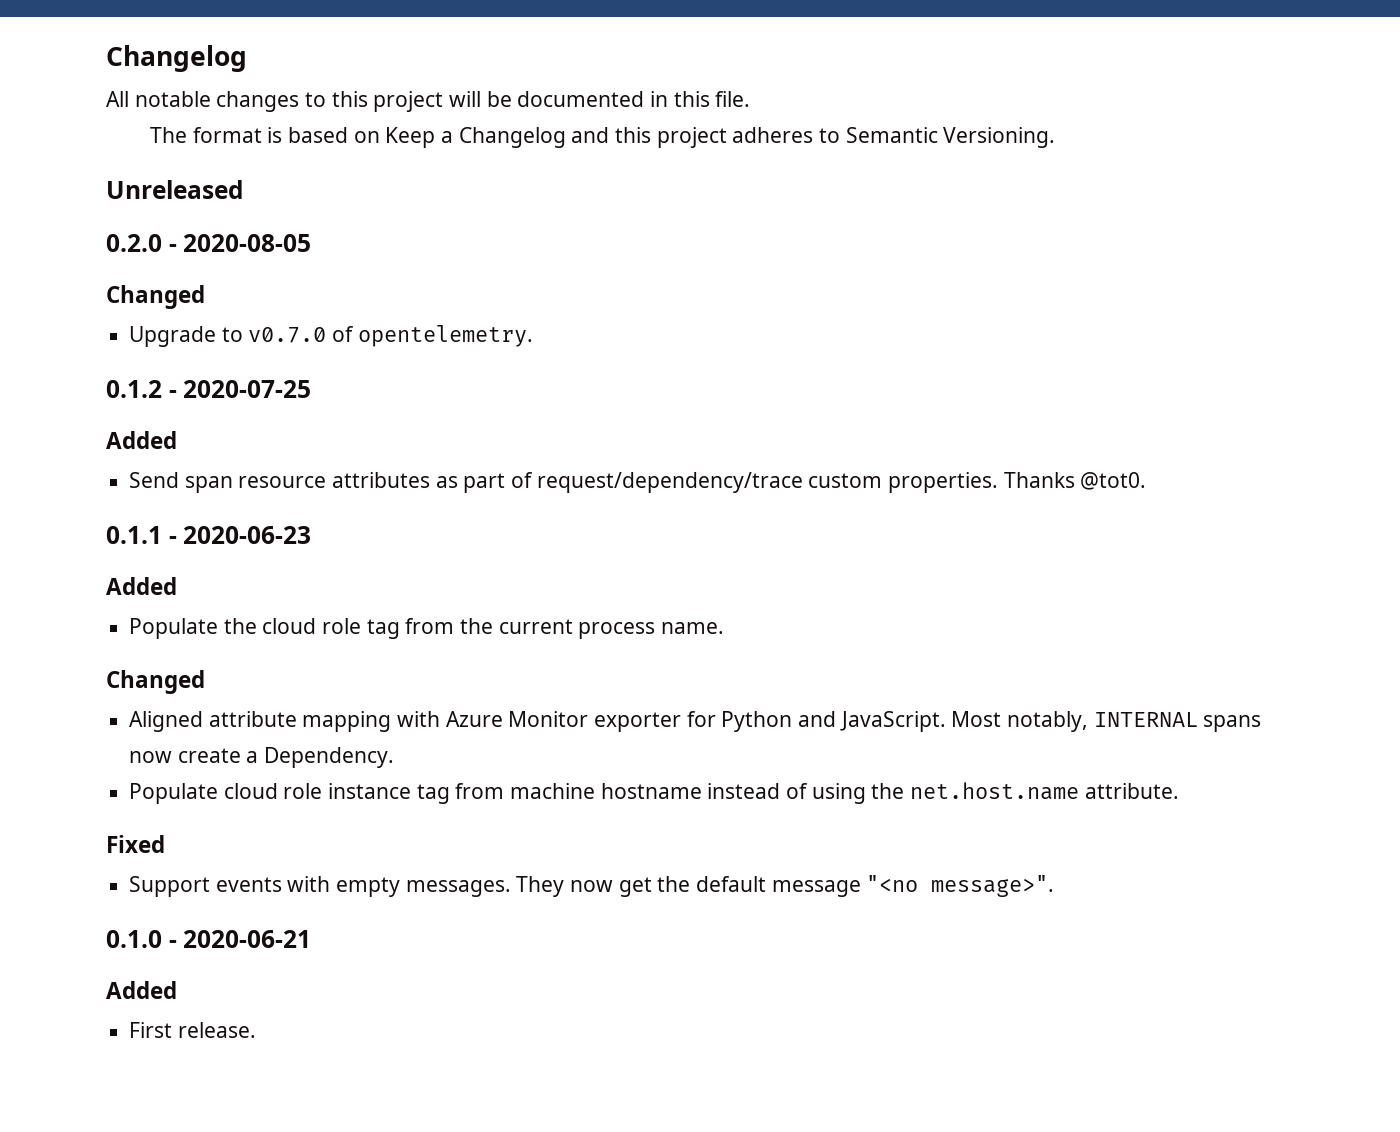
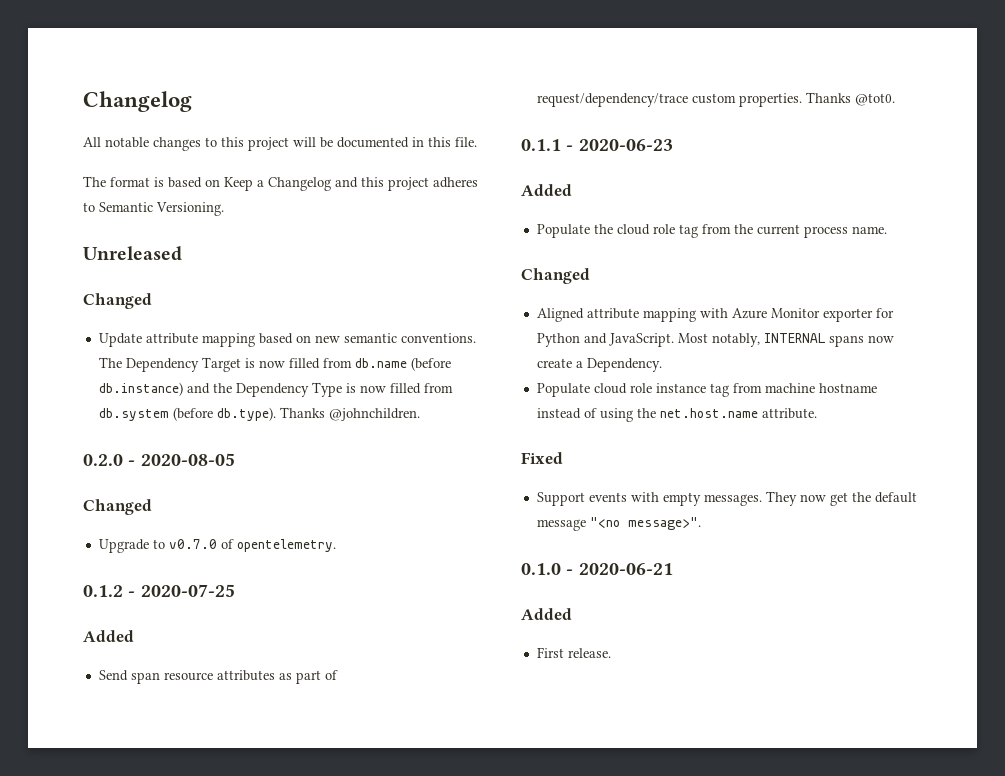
  Unreleased
+ Changed
+ Update attribute mapping based on new semantic conventions. The Dependency Target is now filled from db.name (before db.instance) and the Dependency Type is now filled from db.system (before db.type). Thanks @johnchildren.

